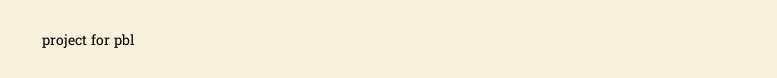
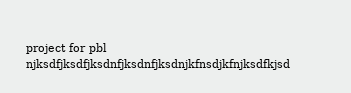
- project for pbl
+ project for pbl njksdfjksdfjksdnfjksdnfjksdnjkfnsdjkfnjksdfkjsd

